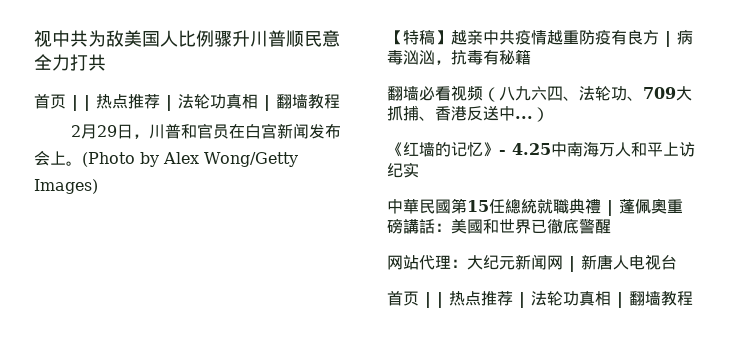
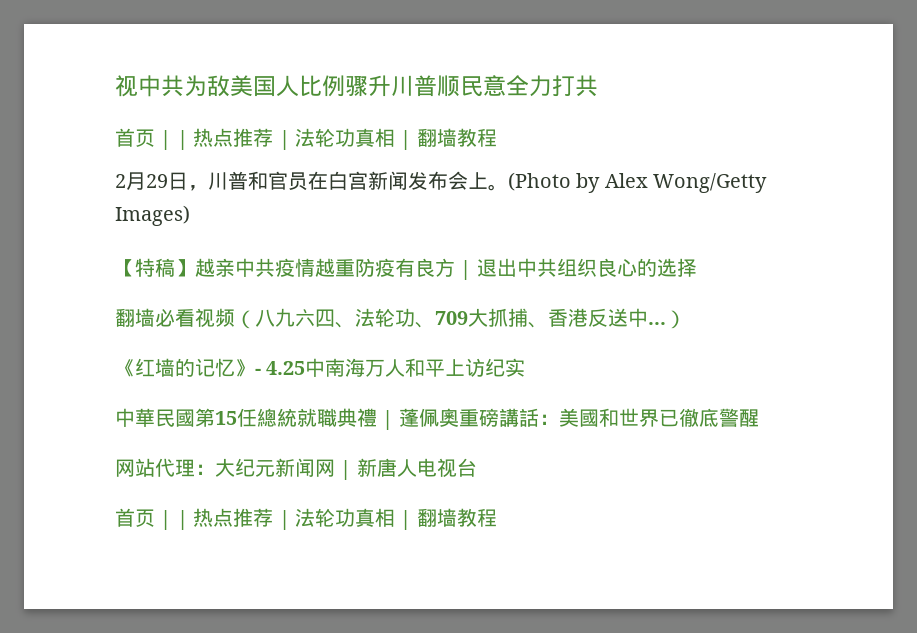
- 【特稿】越亲中共疫情越重防疫有良方 | 病毒汹汹，抗毒有秘籍
+ 【特稿】越亲中共疫情越重防疫有良方 | 退出中共组织良心的选择

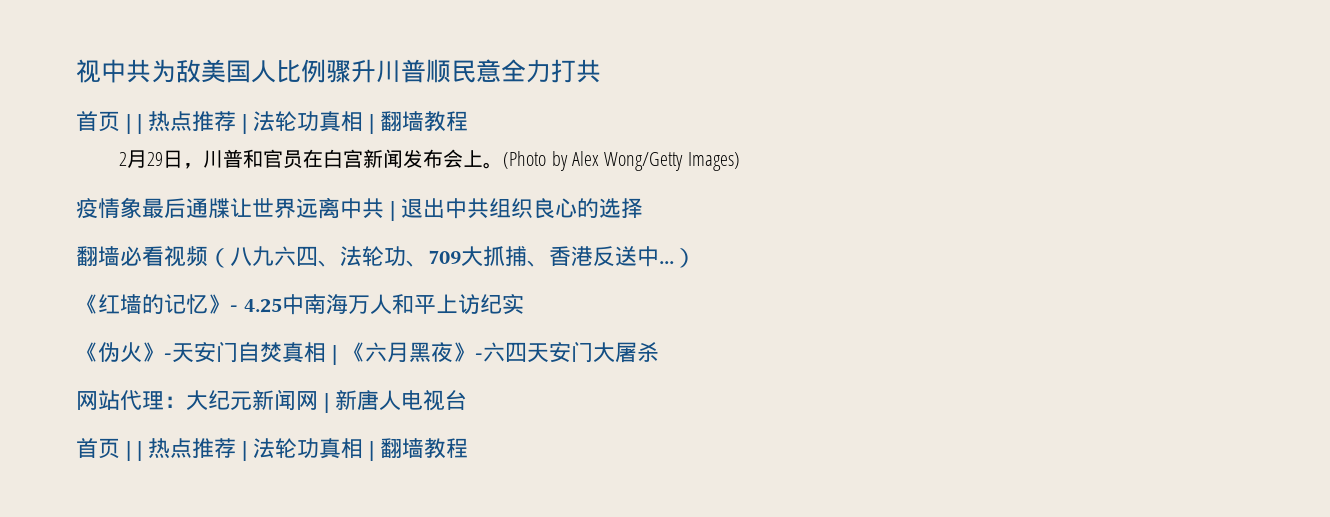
- 【特稿】越亲中共疫情越重防疫有良方 | 退出中共组织良心的选择
+ 疫情象最后通牒让世界远离中共 | 退出中共组织良心的选择
- 中華民國第15任總統就職典禮 | 蓬佩奧重磅講話：美國和世界已徹底警醒
+ 《伪火》-天安门自焚真相 | 《六月黑夜》-六四天安门大屠杀

